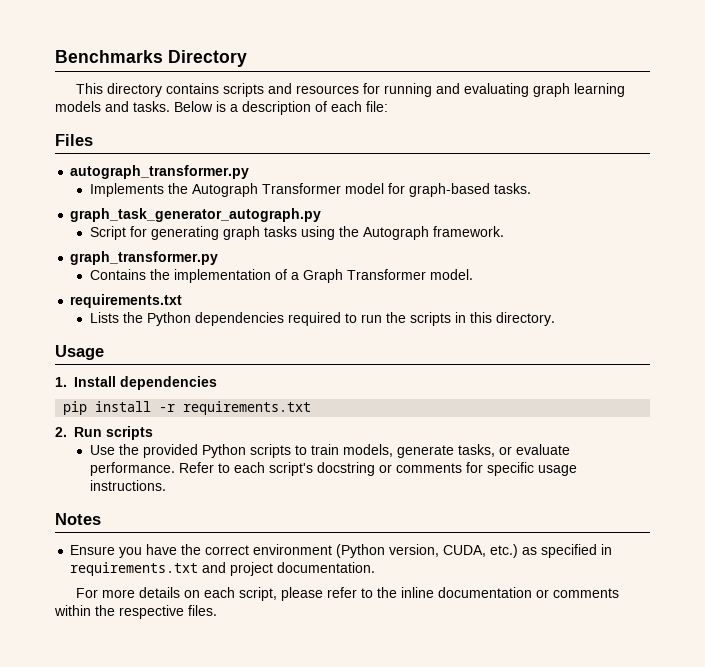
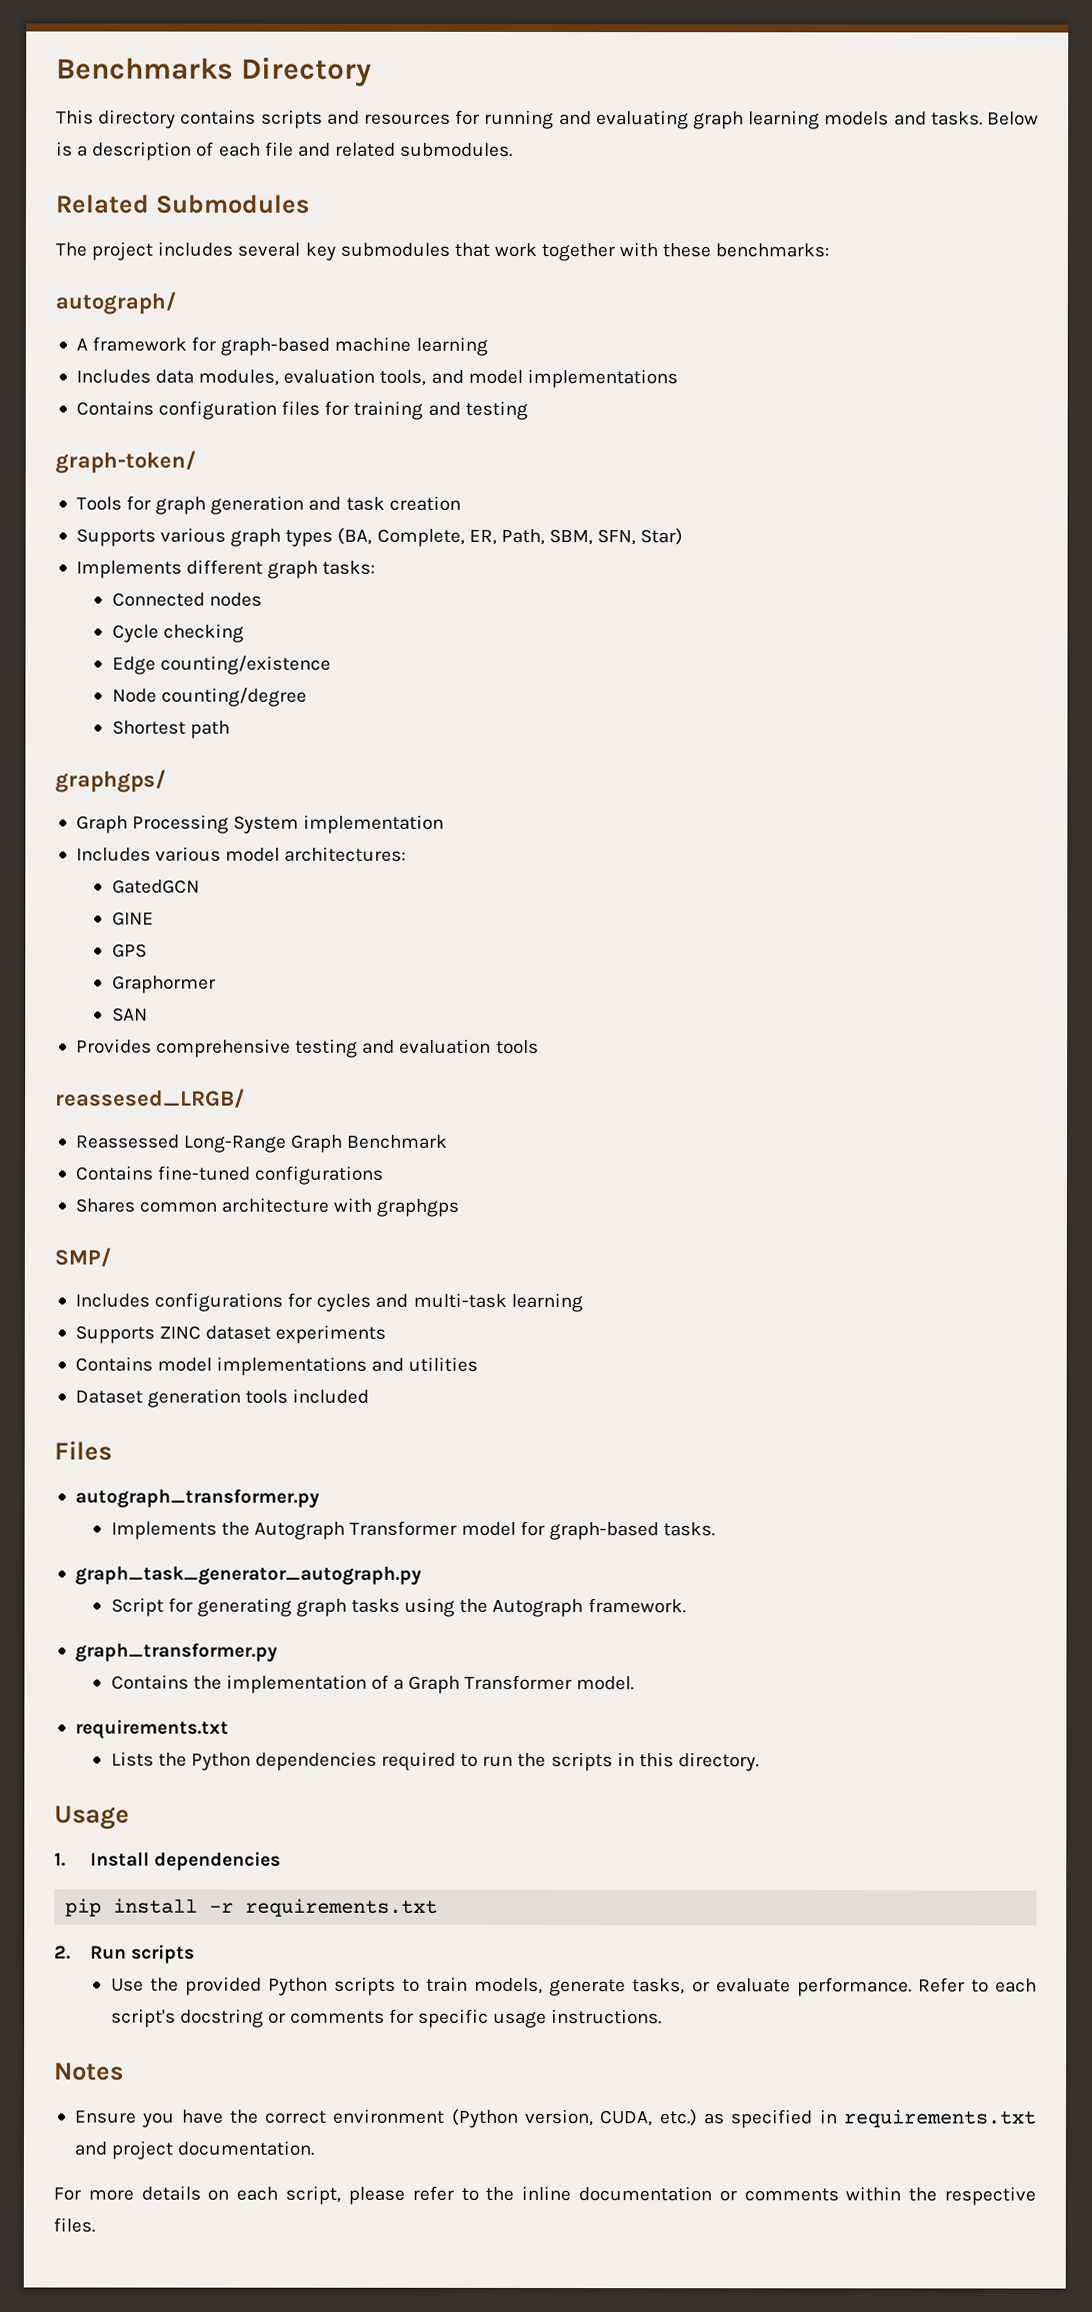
- Below is a description of each file:
+ Below is a description of each file and related submodules.
+ Related Submodules
+ The project includes several key submodules that work together with these benchmarks:
+ autograph/
+ A framework for graph-based machine learning
+ Includes data modules, evaluation tools, and model implementations
+ Contains configuration files for training and testing
+ graph-token/
+ Tools for graph generation and task creation
+ Supports various graph types (BA, Complete, ER, Path, SBM, SFN, Star)
+ Implements different graph tasks:
+ Connected nodes
+ Cycle checking
+ Edge counting/existence
+ Node counting/degree
+ Shortest path
+ graphgps/
+ Graph Processing System implementation
+ Includes various model architectures:
+ GatedGCN
+ GINE
+ GPS
+ Graphormer
+ SAN
+ Provides comprehensive testing and evaluation tools
+ reassesed_LRGB/
+ Reassessed Long-Range Graph Benchmark
+ Contains fine-tuned configurations
+ Shares common architecture with graphgps
+ SMP/
+ Includes configurations for cycles and multi-task learning
+ Supports ZINC dataset experiments
+ Contains model implementations and utilities
+ Dataset generation tools included

